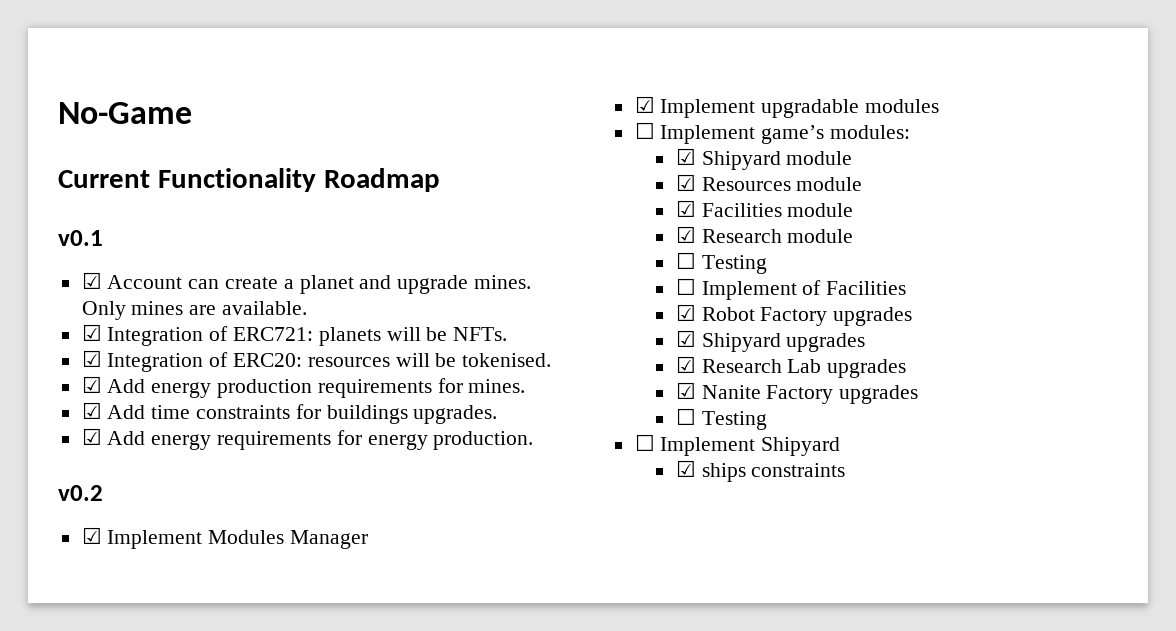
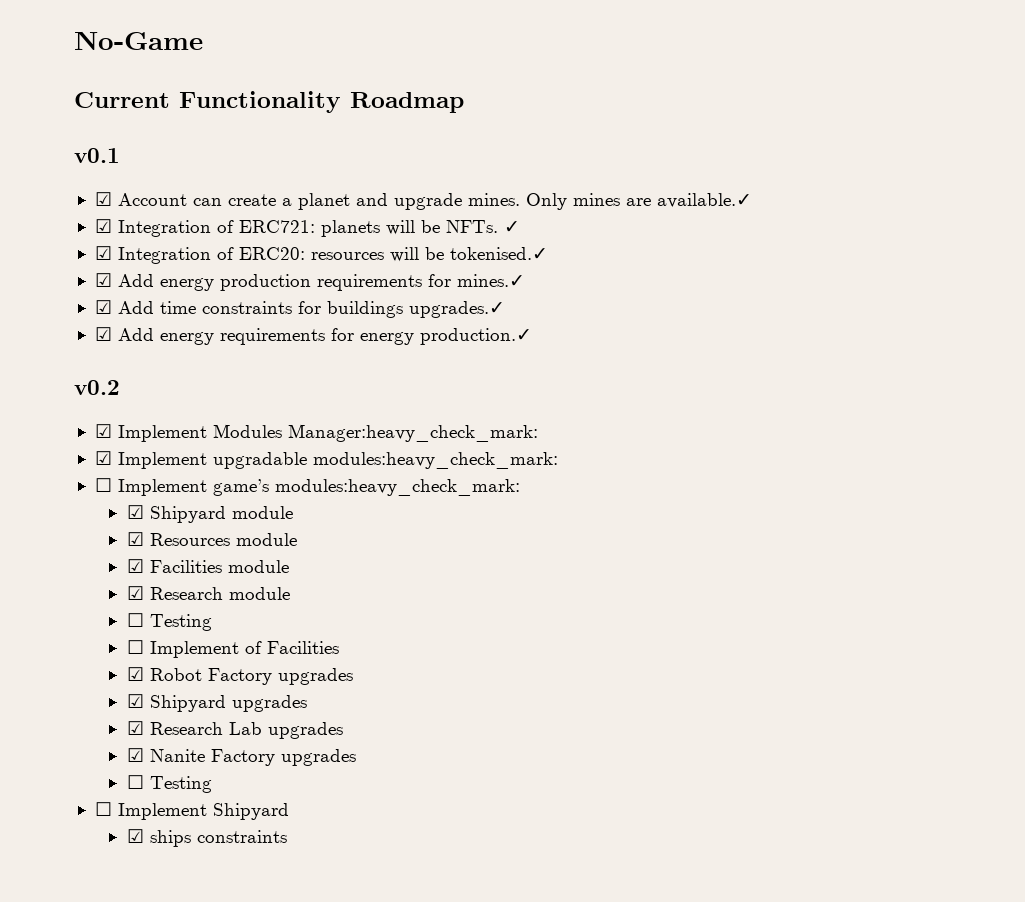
- Only mines are available.
+ Only mines are available.✓
+ ✓
- ☑ Integration of ERC20: resources will be tokenised.
+ ☑ Integration of ERC20: resources will be tokenised.✓
- ☑ Add energy production requirements for mines.
+ ☑ Add energy production requirements for mines.✓
- ☑ Add time constraints for buildings upgrades.
+ ☑ Add time constraints for buildings upgrades.✓
- ☑ Add energy requirements for energy production.
+ ☑ Add energy requirements for energy production.✓
- ☑ Implement Modules Manager
+ ☑ Implement Modules Manager:heavy_check_mark:
- ☑ Implement upgradable modules
+ ☑ Implement upgradable modules:heavy_check_mark:
- ☐ Implement game’s modules:
+ ☐ Implement game’s modules:heavy_check_mark:

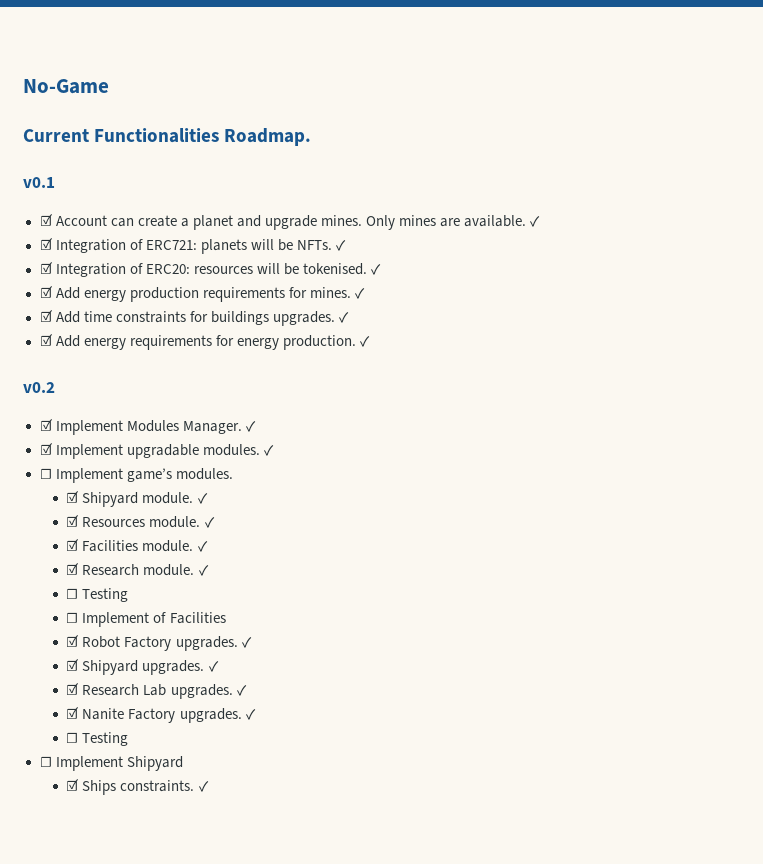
- Current Functionality Roadmap
+ Current Functionalities Roadmap.
- Only mines are available.✓
+ Only mines are available. ✓
- ☑ Integration of ERC20: resources will be tokenised.✓
+ ☑ Integration of ERC20: resources will be tokenised. ✓
- ☑ Add energy production requirements for mines.✓
+ ☑ Add energy production requirements for mines. ✓
- ☑ Add time constraints for buildings upgrades.✓
+ ☑ Add time constraints for buildings upgrades. ✓
- ☑ Add energy requirements for energy production.✓
+ ☑ Add energy requirements for energy production. ✓
- ☑ Implement Modules Manager:heavy_check_mark:
+ ☑ Implement Modules Manager. ✓
- ☑ Implement upgradable modules:heavy_check_mark:
+ ☑ Implement upgradable modules. ✓
- ☐ Implement game’s modules:heavy_check_mark:
- ☑ Shipyard module
+ ☐ Implement game’s modules.
+ ☑ Shipyard module. ✓
- ☑ Resources module
+ ☑ Resources module. ✓
- ☑ Facilities module
- ☑ Research module
+ ☑ Facilities module. ✓
+ ☑ Research module. ✓
- ☑ Robot Factory upgrades
- ☑ Shipyard upgrades
+ ☑ Robot Factory upgrades. ✓
+ ☑ Shipyard upgrades. ✓
- ☑ Research Lab upgrades
+ ☑ Research Lab upgrades. ✓
- ☑ Nanite Factory upgrades
+ ☑ Nanite Factory upgrades. ✓
- ☑ ships constraints
+ ☑ Ships constraints. ✓

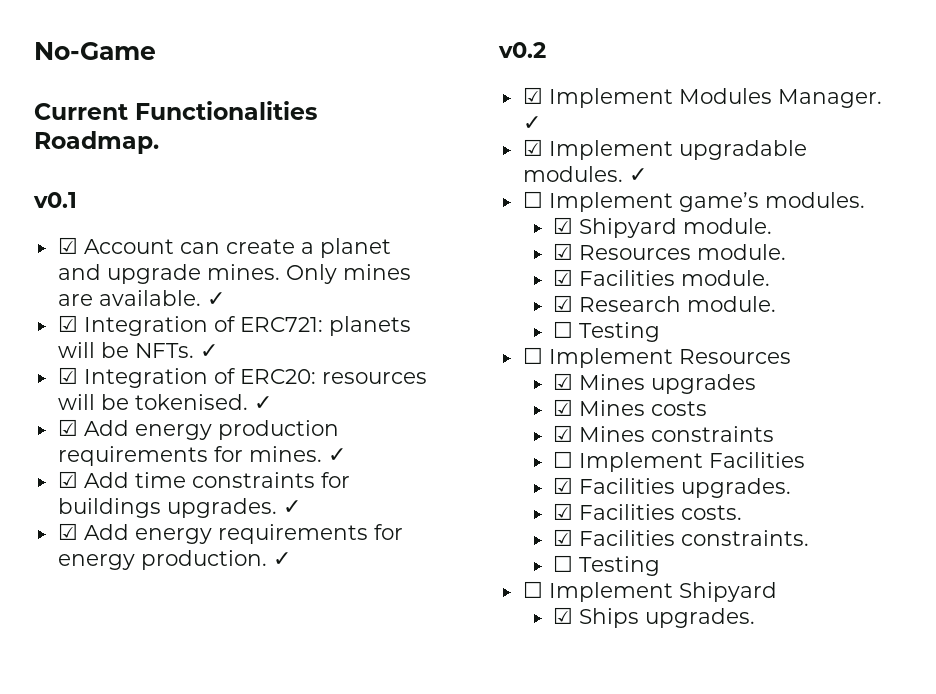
- ☑ Shipyard module. ✓
+ ☑ Shipyard module.
- ☑ Resources module. ✓
+ ☑ Resources module.
- ☑ Facilities module. ✓
+ ☑ Facilities module.
- ☑ Research module. ✓
+ ☑ Research module.
  ☐ Testing
- ☐ Implement of Facilities
+ ☐ Implement Resources
+ ☑ Mines upgrades
+ ☑ Mines costs
+ ☑ Mines constraints
+ ☐ Implement Facilities
- ☑ Robot Factory upgrades. ✓
- ☑ Shipyard upgrades. ✓
- ☑ Research Lab upgrades. ✓
- ☑ Nanite Factory upgrades. ✓
+ ☑ Facilities upgrades.
+ ☑ Facilities costs.
+ ☑ Facilities constraints.
- ☑ Ships constraints. ✓
+ ☑ Ships upgrades.

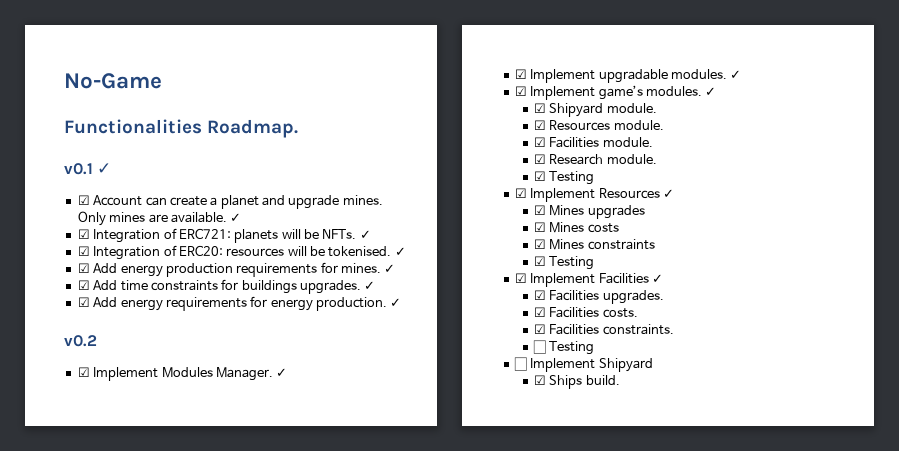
- Current Functionalities Roadmap.
+ Functionalities Roadmap.
- v0.1
+ v0.1 ✓
- ☐ Implement game’s modules.
+ ☑ Implement game’s modules. ✓
  ☑ Research module.
- ☐ Testing
- ☐ Implement Resources
+ ☑ Testing
+ ☑ Implement Resources ✓
  ☑ Mines constraints
- ☐ Implement Facilities
+ ☑ Testing
+ ☑ Implement Facilities ✓
- ☑ Ships upgrades.
+ ☑ Ships build.

